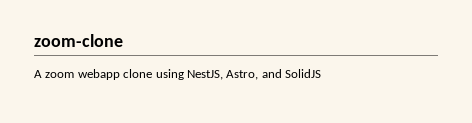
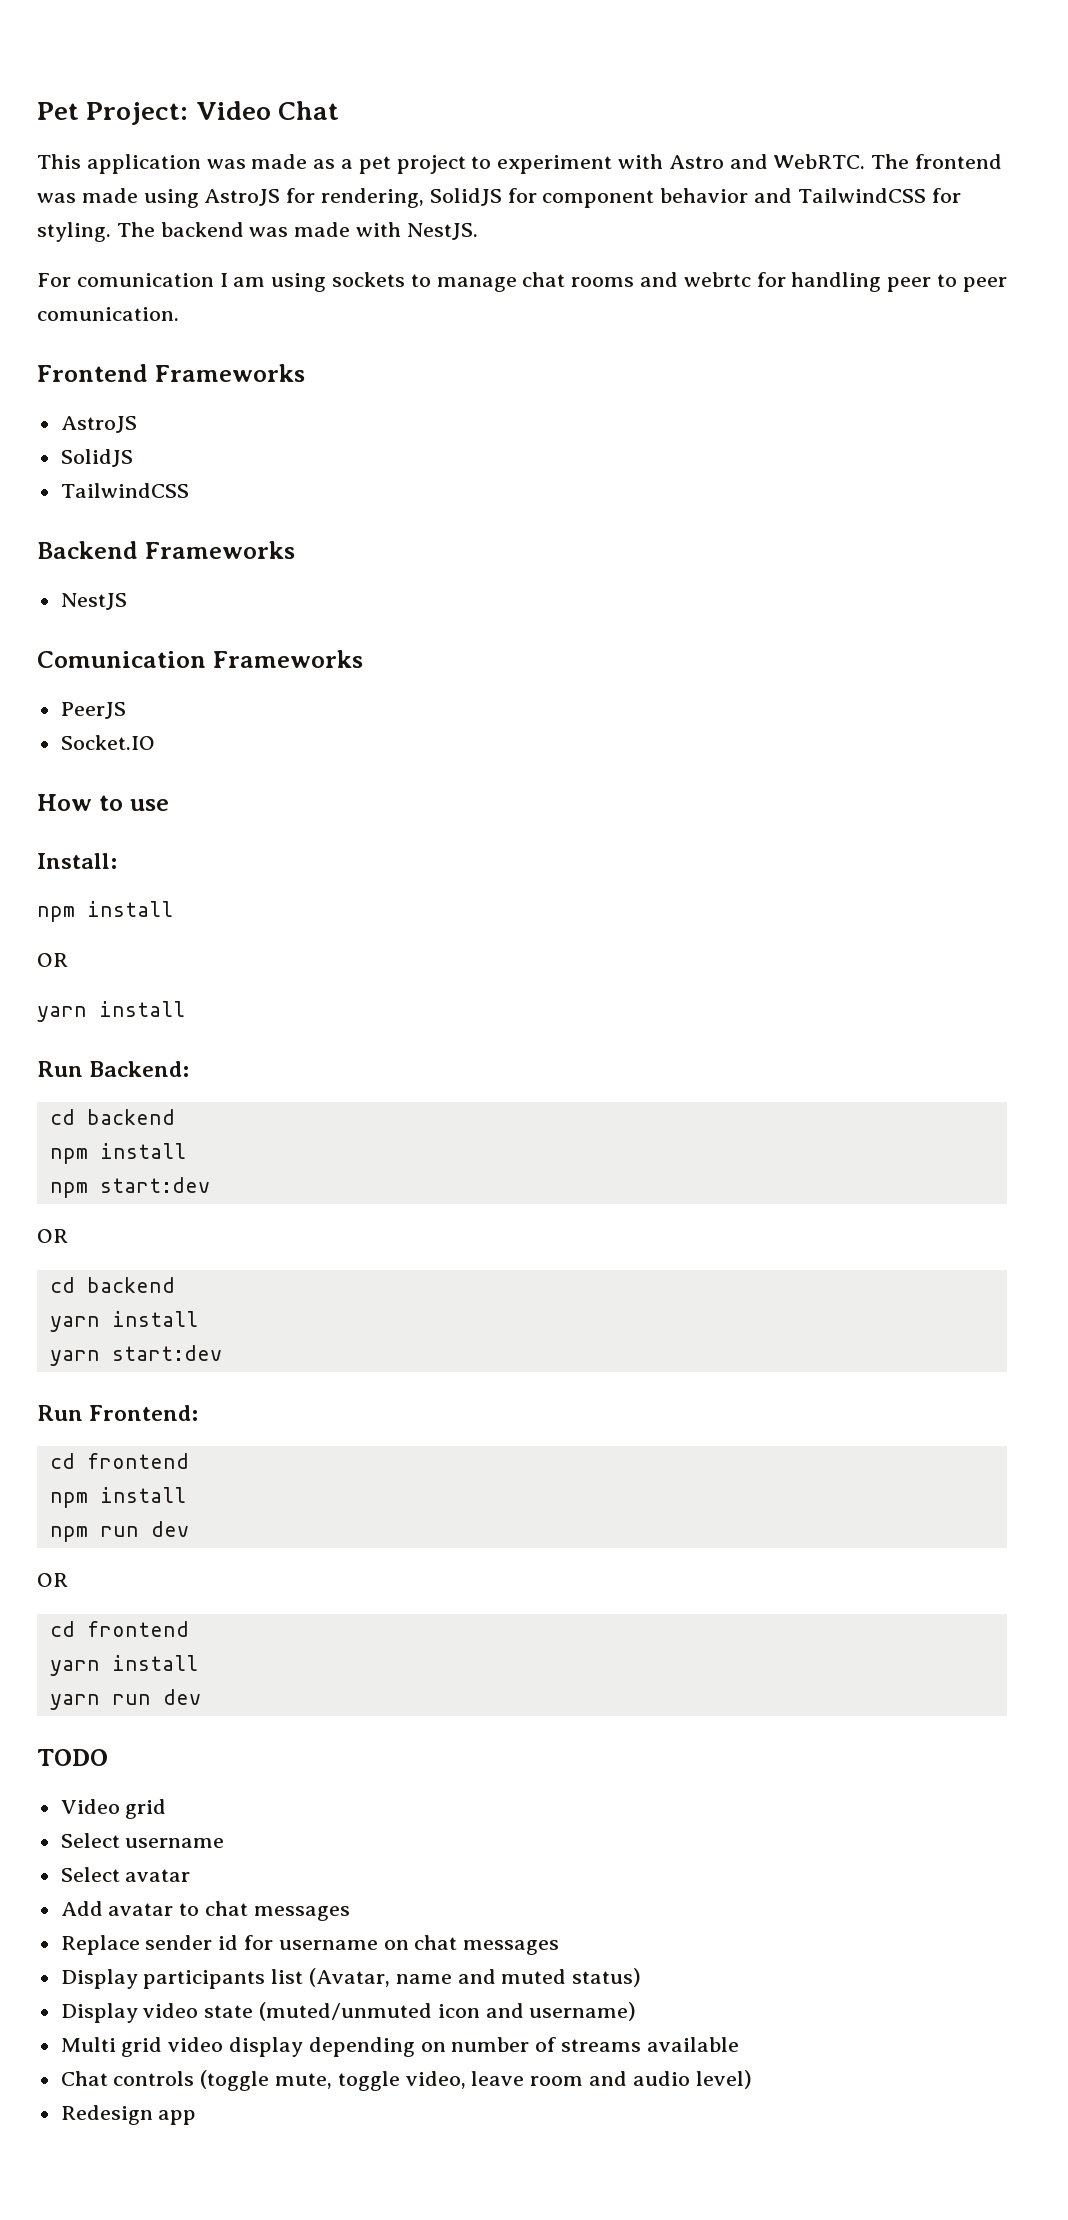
- zoom-clone
- A zoom webapp clone using NestJS, Astro, and SolidJS
+ Pet Project: Video Chat
+ This application was made as a pet project to experiment with Astro and WebRTC. The frontend was made using AstroJS for rendering, SolidJS for component behavior and TailwindCSS for styling. The backend was made with NestJS.
+ For comunication I am using sockets to manage chat rooms and webrtc for handling peer to peer comunication.
+ Frontend Frameworks
+ AstroJS
+ SolidJS
+ TailwindCSS
+ Backend Frameworks
+ NestJS
+ Comunication Frameworks
+ PeerJS
+ Socket.IO
+ How to use
+ Install:
+ npm install
+ OR
+ yarn install
+ Run Backend:
+ cd backend
+ npm install
+ npm start:dev
+ OR
+ cd backend
+ yarn install
+ yarn start:dev
+ Run Frontend:
+ cd frontend
+ npm install
+ npm run dev
+ OR
+ cd frontend
+ yarn install
+ yarn run dev
+ TODO
+ Video grid
+ Select username
+ Select avatar
+ Add avatar to chat messages
+ Replace sender id for username on chat messages
+ Display participants list (Avatar, name and muted status)
+ Display video state (muted/unmuted icon and username)
+ Multi grid video display depending on number of streams available
+ Chat controls (toggle mute, toggle video, leave room and audio level)
+ Redesign app

